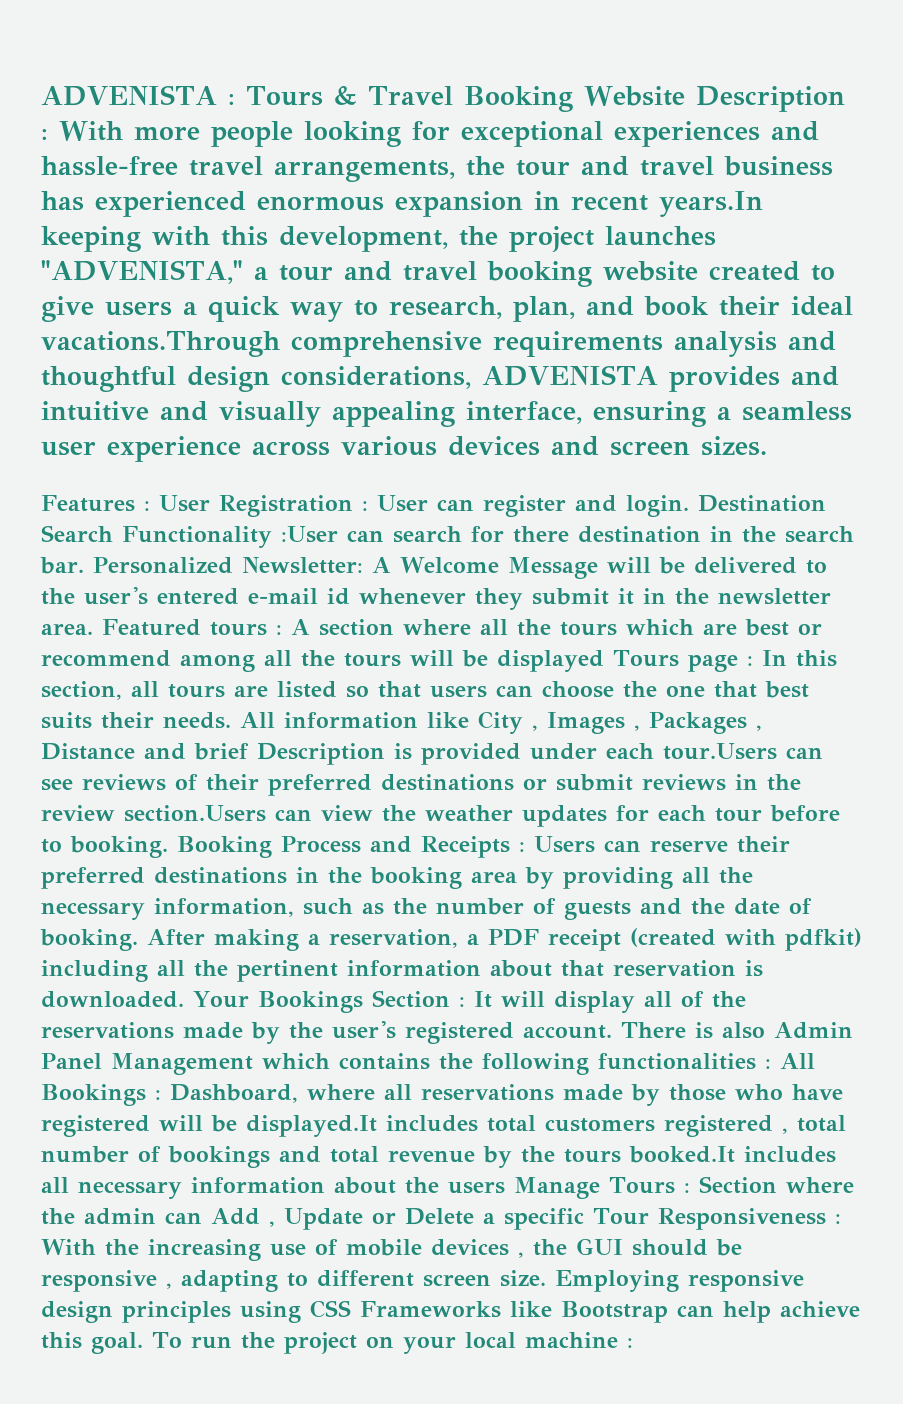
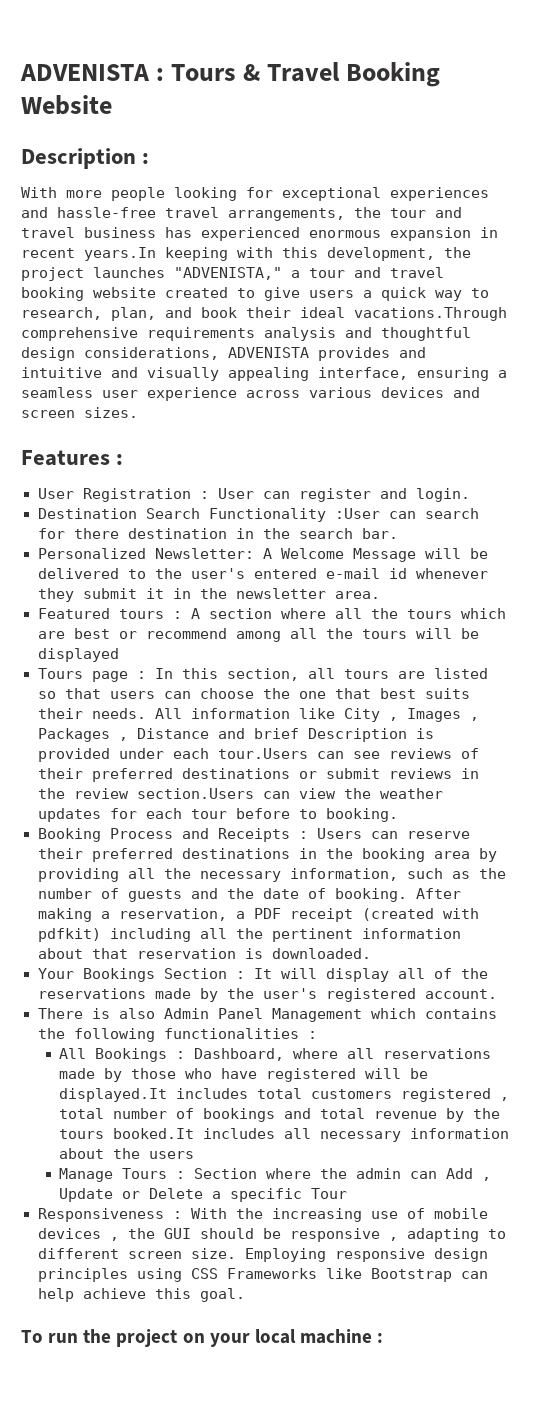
- Tours & Travel Booking Website Description : With more people looking for exceptional experiences and hassle-free travel arrangements, the tour and travel business has experienced enormous expansion in recent years.In keeping with this development, the project launches "ADVENISTA," a tour and travel booking website created to give users a quick way to research, plan, and book their ideal vacations.Through comprehensive requirements analysis and thoughtful design considerations, ADVENISTA provides and intuitive and visually appealing interface, ensuring a seamless user experience across various devices and screen sizes.
+ Tours & Travel Booking Website
+ Description :
+ With more people looking for exceptional experiences and hassle-free travel arrangements, the tour and travel business has experienced enormous expansion in recent years.In keeping with this development, the project launches "ADVENISTA," a tour and travel booking website created to give users a quick way to research, plan, and book their ideal vacations.Through comprehensive requirements analysis and thoughtful design considerations, ADVENISTA provides and intuitive and visually appealing interface, ensuring a seamless user experience across various devices and screen sizes.
- Features : User Registration :
+ Features :
+ User Registration :
- User can register and login. Destination Search Functionality :User can search for there destination in the search bar. Personalized Newsletter:
+ User can register and login.
+ Destination Search Functionality :User can search for there destination in the search bar.
+ Personalized Newsletter:
- A Welcome Message will be delivered to the user's entered e-mail id whenever they submit it in the newsletter area. Featured tours :
+ A Welcome Message will be delivered to the user's entered e-mail id whenever they submit it in the newsletter area.
+ Featured tours :
- A section where all the tours which are best or recommend among all the tours will be displayed Tours page :
+ A section where all the tours which are best or recommend among all the tours will be displayed
+ Tours page :
- All information like City , Images , Packages , Distance and brief Description is provided under each tour.Users can see reviews of their preferred destinations or submit reviews in the review section.Users can view the weather updates for each tour before to booking. Booking Process and Receipts :
+ All information like City , Images , Packages , Distance and brief Description is provided under each tour.Users can see reviews of their preferred destinations or submit reviews in the review section.Users can view the weather updates for each tour before to booking.
+ Booking Process and Receipts :
- After making a reservation, a PDF receipt (created with pdfkit) including all the pertinent information about that reservation is downloaded. Your Bookings Section :
+ After making a reservation, a PDF receipt (created with pdfkit) including all the pertinent information about that reservation is downloaded.
+ Your Bookings Section :
- It will display all of the reservations made by the user's registered account. There is also Admin Panel Management which contains the following functionalities : All Bookings :
+ It will display all of the reservations made by the user's registered account.
+ There is also Admin Panel Management which contains the following functionalities :
+ All Bookings :
- Dashboard, where all reservations made by those who have registered will be displayed.It includes total customers registered , total number of bookings and total revenue by the tours booked.It includes all necessary information about the users Manage Tours :
+ Dashboard, where all reservations made by those who have registered will be displayed.It includes total customers registered , total number of bookings and total revenue by the tours booked.It includes all necessary information about the users
+ Manage Tours :
- Section where the admin can Add , Update or Delete a specific Tour Responsiveness :
+ Section where the admin can Add , Update or Delete a specific Tour
+ Responsiveness :
- Employing responsive design principles using CSS Frameworks like Bootstrap can help achieve this goal. To run the project on your local machine :
+ Employing responsive design principles using CSS Frameworks like Bootstrap can help achieve this goal.
+ To run the project on your local machine :

